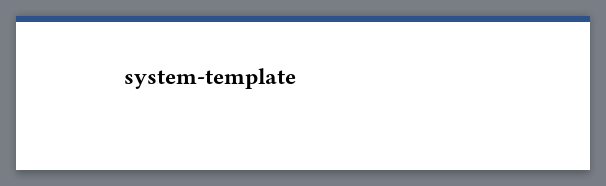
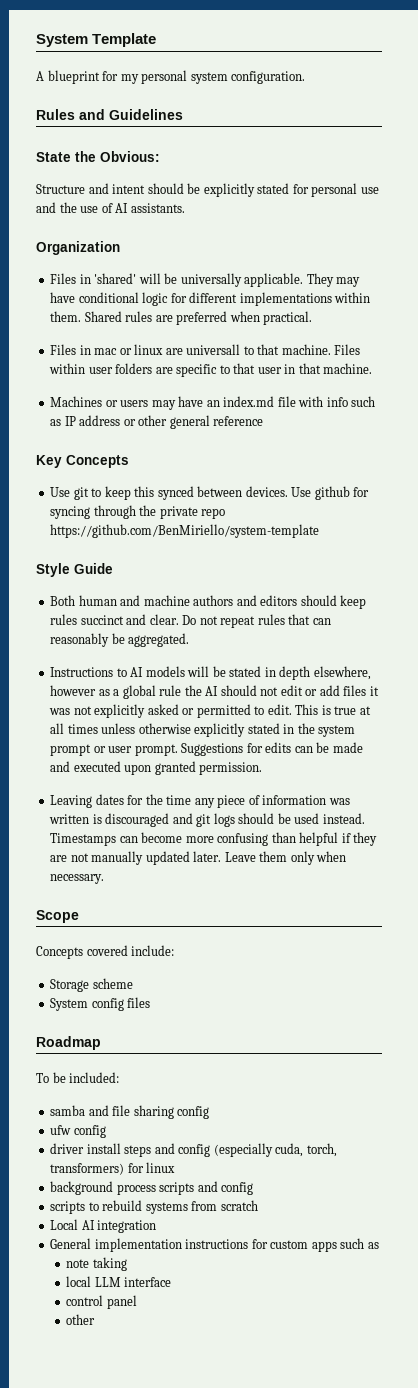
- system-template
+ System Template
+ A blueprint for my personal system configuration.
+ Rules and Guidelines
+ State the Obvious:
+ Structure and intent should be explicitly stated for personal use and the use of AI assistants.
+ Organization
+ Files in 'shared' will be universally applicable. They may have conditional logic for different implementations within them. Shared rules are preferred when practical.
+ Files in mac or linux are universall to that machine. Files within user folders are specific to that user in that machine.
+ Machines or users may have an index.md file with info such as IP address or other general reference
+ Key Concepts
+ Use git to keep this synced between devices. Use github for syncing through the private repo https://github.com/BenMiriello/system-template
+ Style Guide
+ Both human and machine authors and editors should keep rules succinct and clear. Do not repeat rules that can reasonably be aggregated.
+ Instructions to AI models will be stated in depth elsewhere, however as a global rule the AI should not edit or add files it was not explicitly asked or permitted to edit. This is true at all times unless otherwise explicitly stated in the system prompt or user prompt. Suggestions for edits can be made and executed upon granted permission.
+ Leaving dates for the time any piece of information was written is discouraged and git logs should be used instead. Timestamps can become more confusing than helpful if they are not manually updated later. Leave them only when necessary.
+ Scope
+ Concepts covered include:
+ Storage scheme
+ System config files
+ Roadmap
+ To be included:
+ samba and file sharing config
+ ufw config
+ driver install steps and config (especially cuda, torch, transformers) for linux
+ background process scripts and config
+ scripts to rebuild systems from scratch
+ Local AI integration
+ General implementation instructions for custom apps such as
+ note taking
+ local LLM interface
+ control panel
+ other

